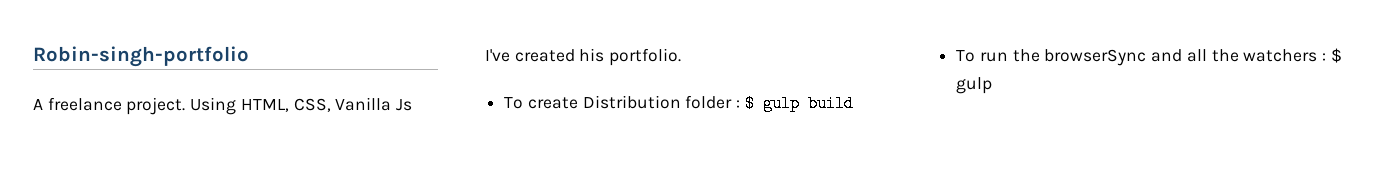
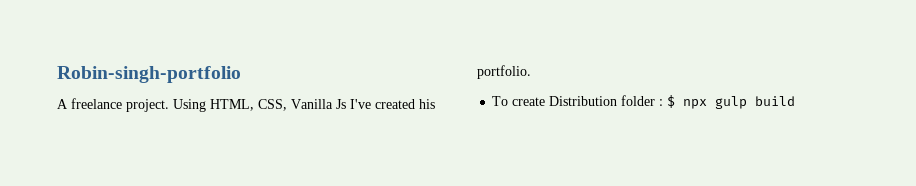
- To create Distribution folder : $ gulp build
+ To create Distribution folder : $ npx gulp build
- To run the browserSync and all the watchers : $ gulp

